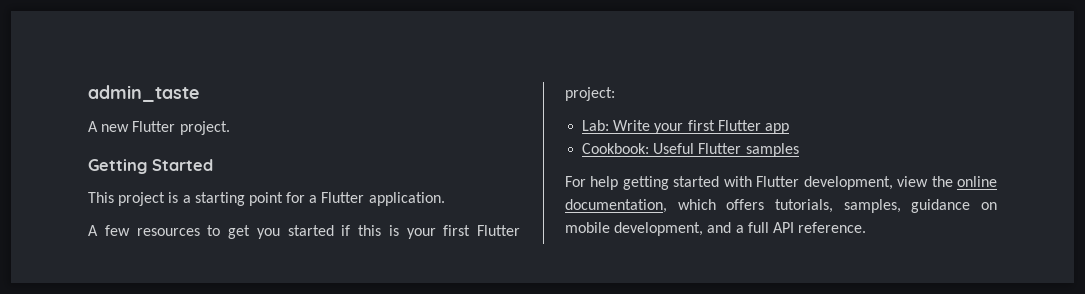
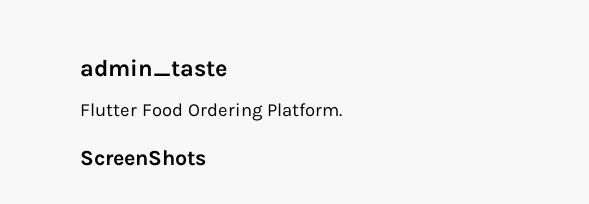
- A new Flutter project.
- Getting Started
- This project is a starting point for a Flutter application.
- A few resources to get you started if this is your first Flutter project:
- Lab: Write your first Flutter app
- Cookbook: Useful Flutter samples
- For help getting started with Flutter development, view the online documentation, which offers tutorials, samples, guidance on mobile development, and a full API reference.
+ Flutter Food Ordering Platform.
+ ScreenShots

